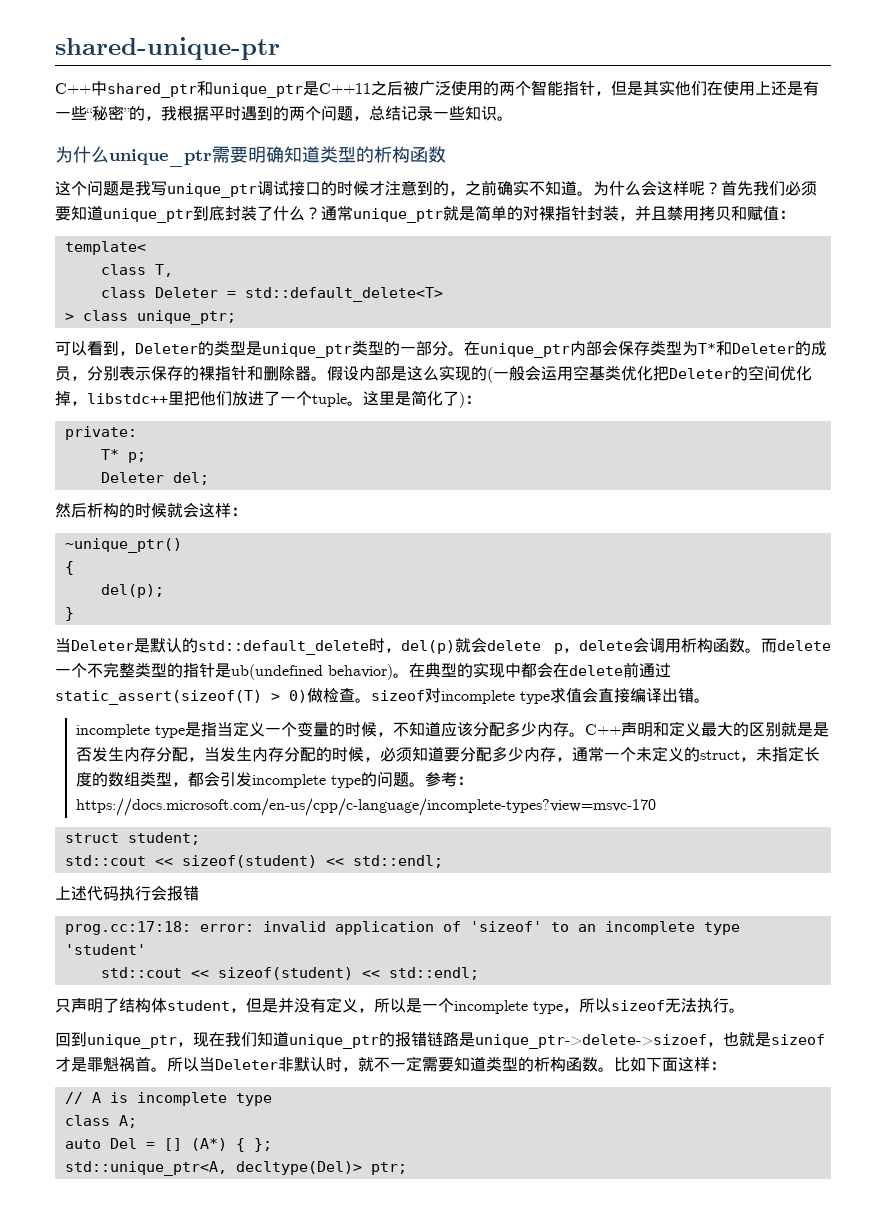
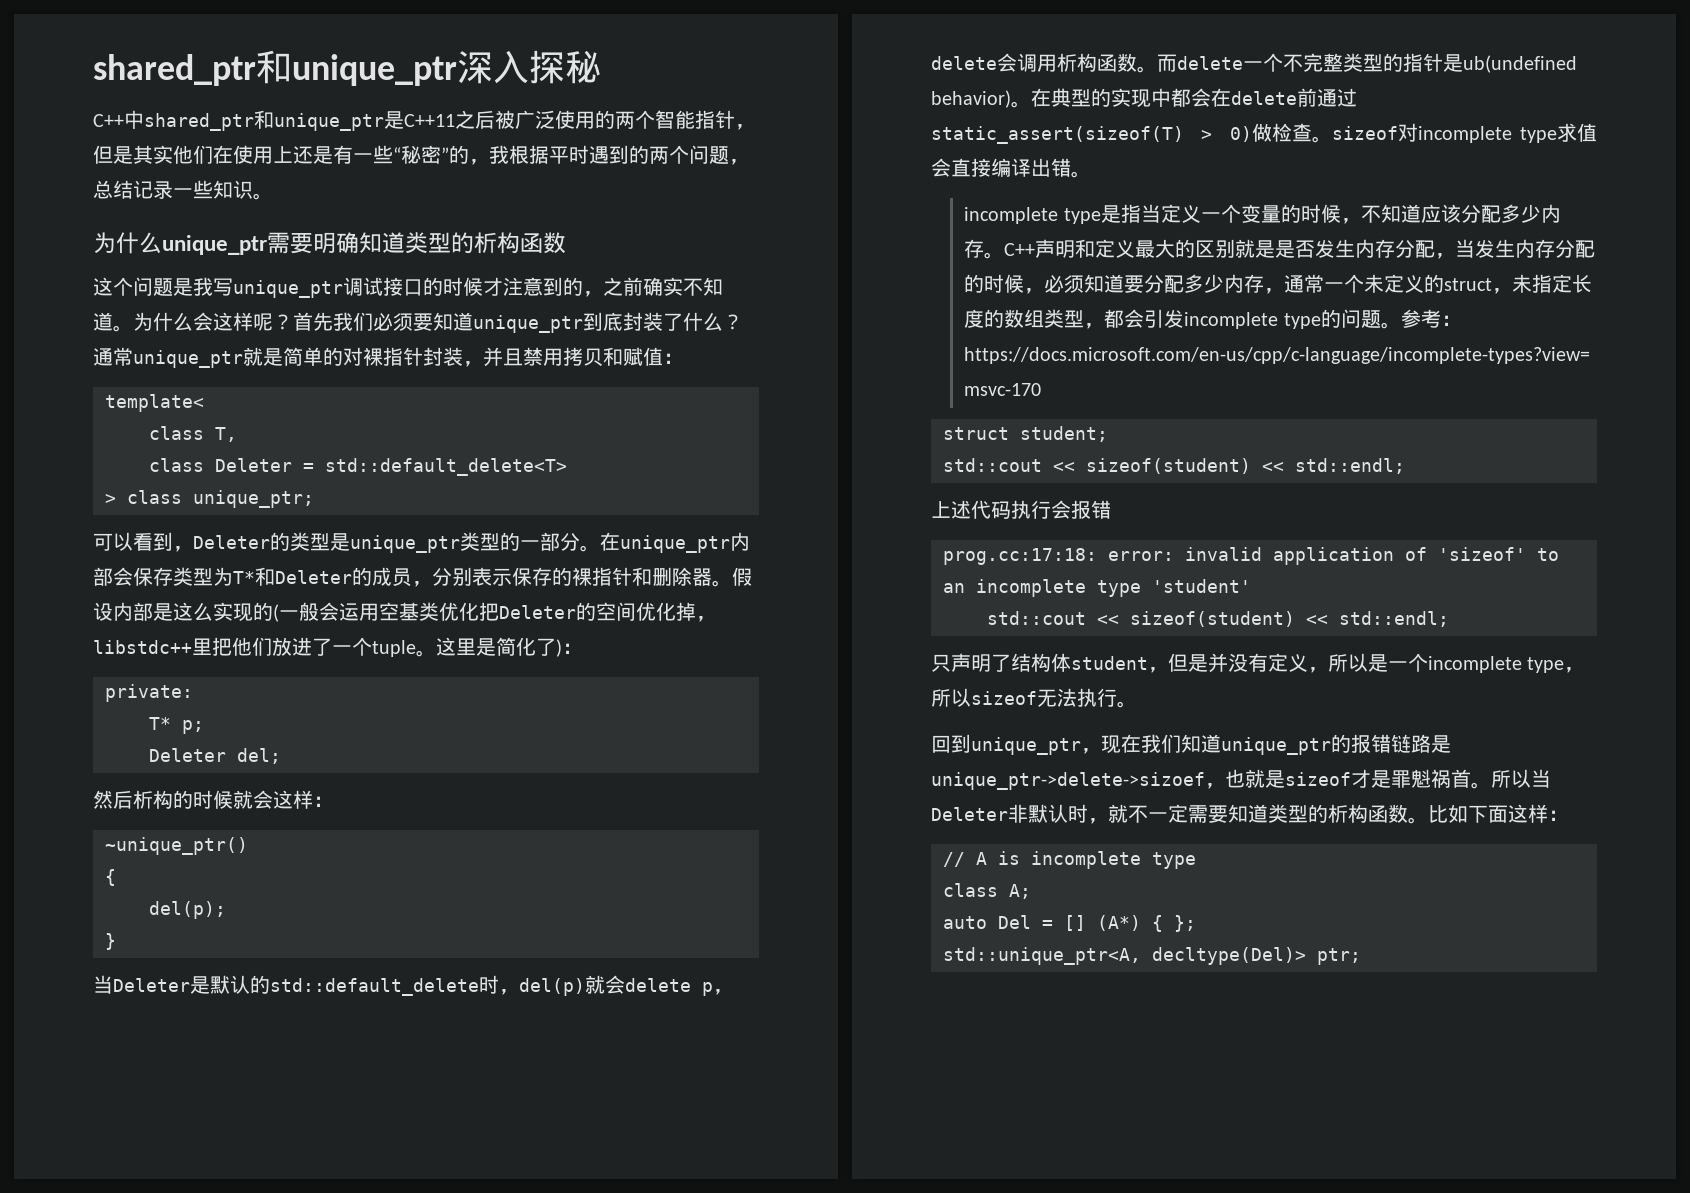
- shared-unique-ptr
+ shared_ptr和unique_ptr深入探秘

